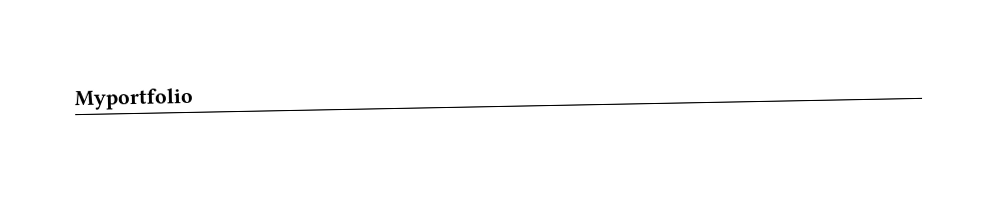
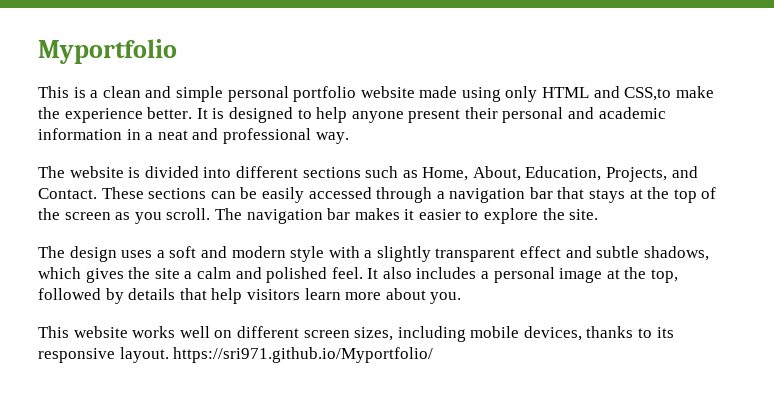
+ This is a clean and simple personal portfolio website made using only HTML and CSS,to make the experience better. It is designed to help anyone present their personal and academic information in a neat and professional way.
+ The website is divided into different sections such as Home, About, Education, Projects, and Contact. These sections can be easily accessed through a navigation bar that stays at the top of the screen as you scroll. The navigation bar makes it easier to explore the site.
+ The design uses a soft and modern style with a slightly transparent effect and subtle shadows, which gives the site a calm and polished feel. It also includes a personal image at the top, followed by details that help visitors learn more about you.
+ This website works well on different screen sizes, including mobile devices, thanks to its responsive layout. https://sri971.github.io/Myportfolio/

